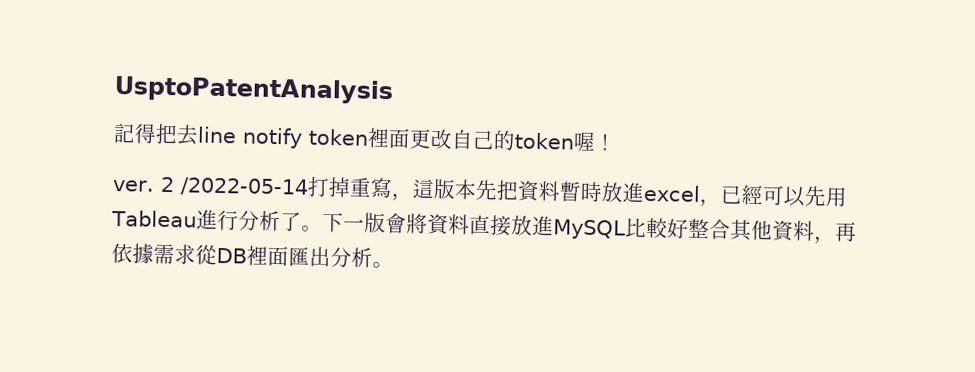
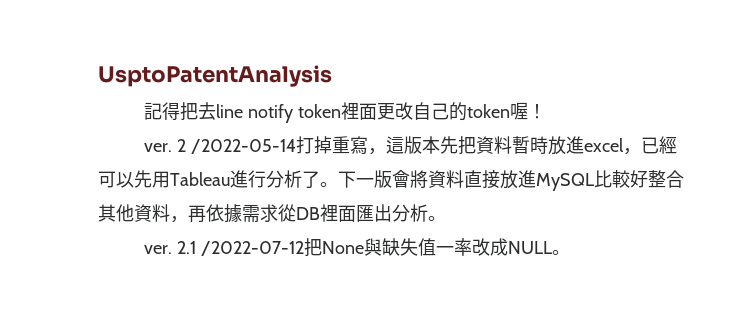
+ ver. 2.1 /2022-07-12把None與缺失值一率改成NULL。

